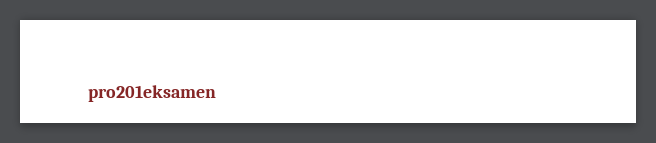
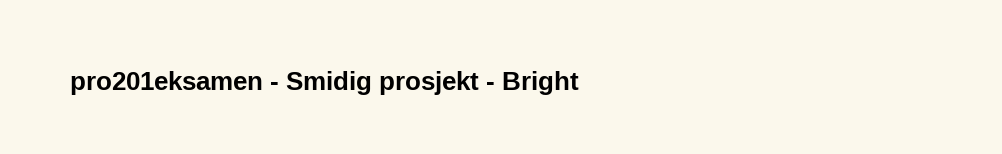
- pro201eksamen
+ pro201eksamen - Smidig prosjekt - Bright

